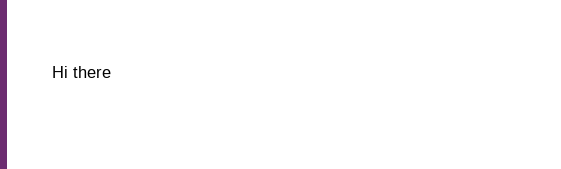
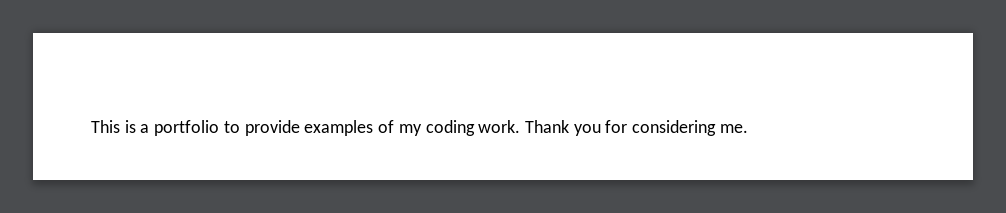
- Hi there
+ This is a portfolio to provide examples of my coding work. Thank you for considering me.

